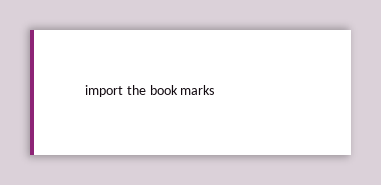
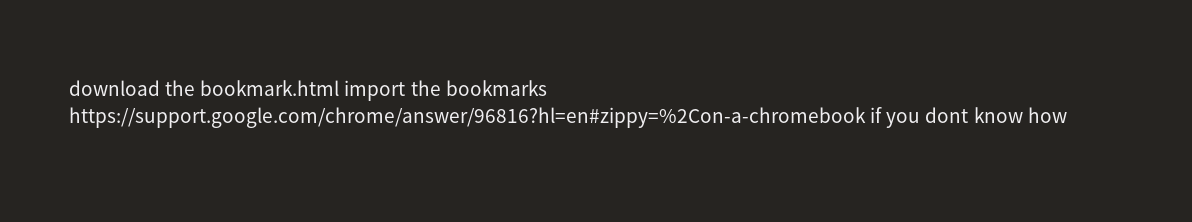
- import the book marks
+ download the bookmark.html import the bookmarks https://support.google.com/chrome/answer/96816?hl=en#zippy=%2Con-a-chromebook if you dont know how

